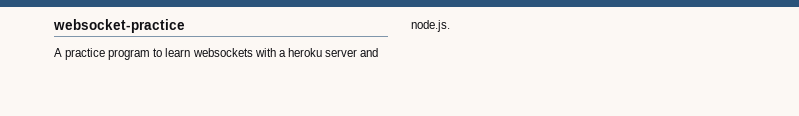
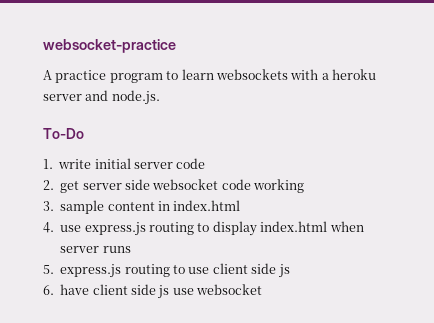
+ To-Do
+ 1. write initial server code
+ 2. get server side websocket code working
+ 3. sample content in index.html
+ 4. use express.js routing to display index.html when server runs
+ 5. express.js routing to use client side js
+ 6. have client side js use websocket

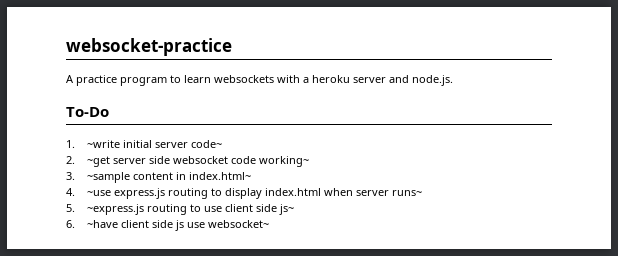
- 1. write initial server code
+ 1. ~write initial server code~
- 2. get server side websocket code working
+ 2. ~get server side websocket code working~
- 3. sample content in index.html
+ 3. ~sample content in index.html~
- 4. use express.js routing to display index.html when server runs
+ 4. ~use express.js routing to display index.html when server runs~
- 5. express.js routing to use client side js
+ 5. ~express.js routing to use client side js~
- 6. have client side js use websocket
+ 6. ~have client side js use websocket~

